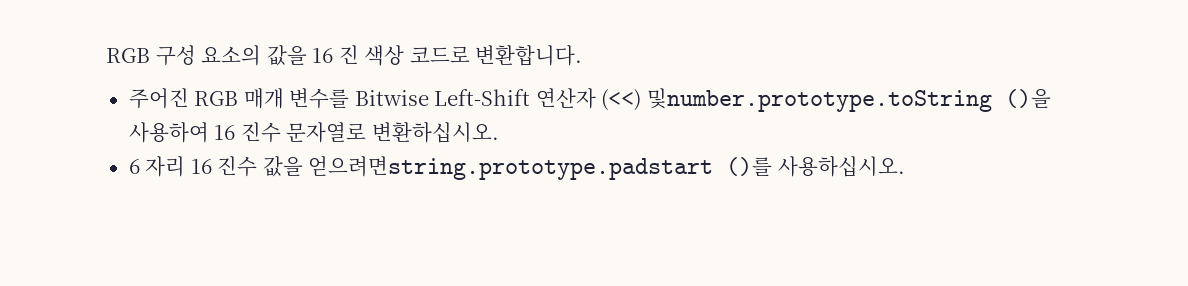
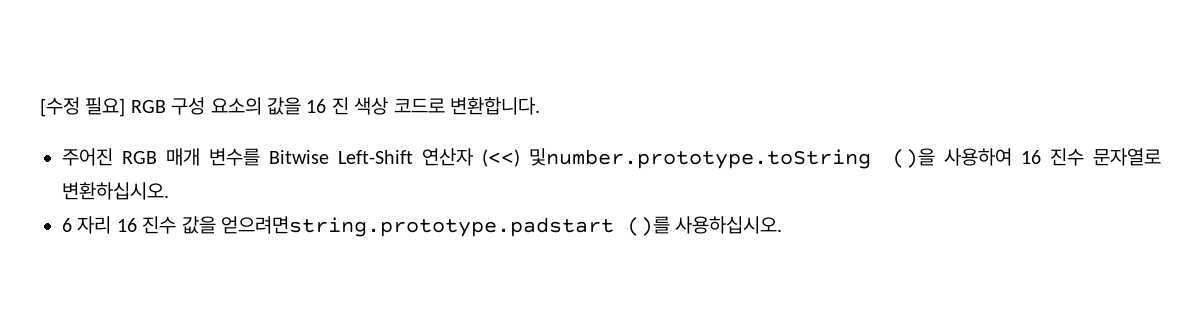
- RGB 구성 요소의 값을 16 진 색상 코드로 변환합니다.
+ [수정 필요] RGB 구성 요소의 값을 16 진 색상 코드로 변환합니다.

